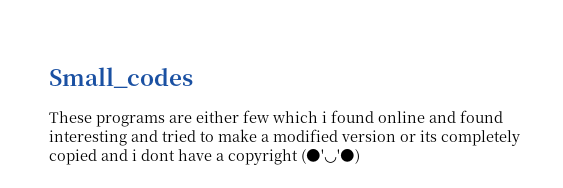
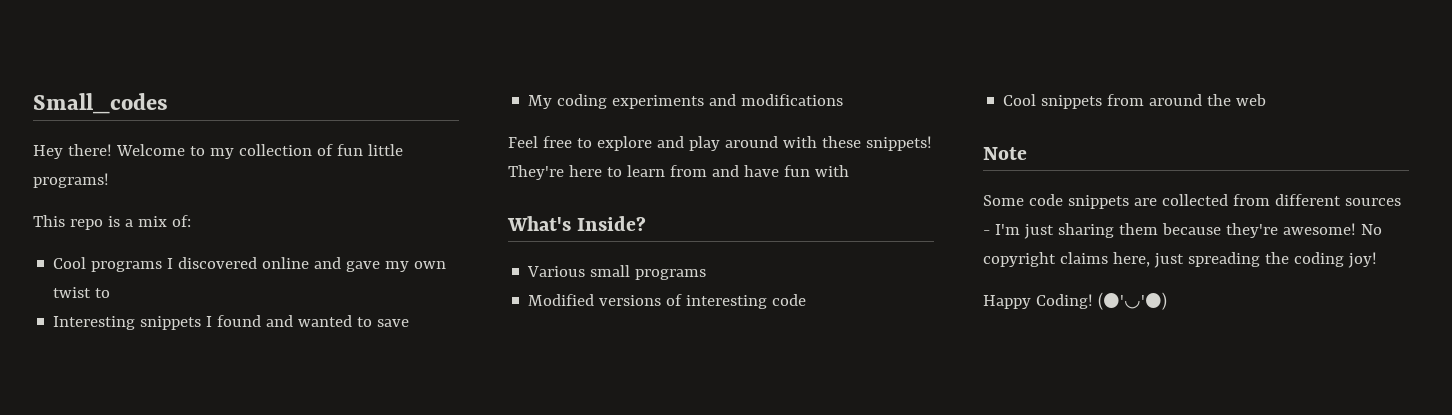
- These programs are either few which i found online and found interesting and tried to make a modified version or its completely copied and i dont have a copyright (●'◡'●)
+ Hey there! Welcome to my collection of fun little programs!
+ This repo is a mix of:
+ Cool programs I discovered online and gave my own twist to
+ Interesting snippets I found and wanted to save
+ My coding experiments and modifications
+ Feel free to explore and play around with these snippets! They're here to learn from and have fun with
+ What's Inside?
+ Various small programs
+ Modified versions of interesting code
+ Cool snippets from around the web
+ Note
+ Some code snippets are collected from different sources - I'm just sharing them because they're awesome! No copyright claims here, just spreading the coding joy!
+ Happy Coding! (●'◡'●)

